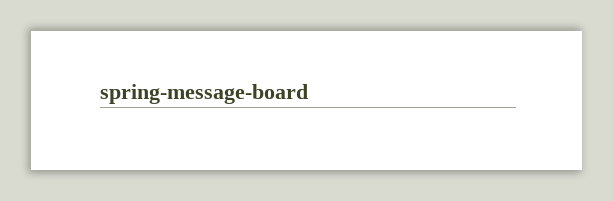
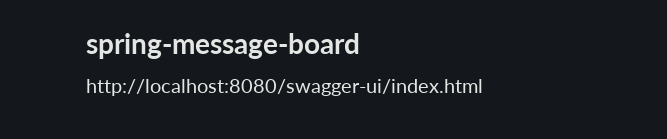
+ http://localhost:8080/swagger-ui/index.html

